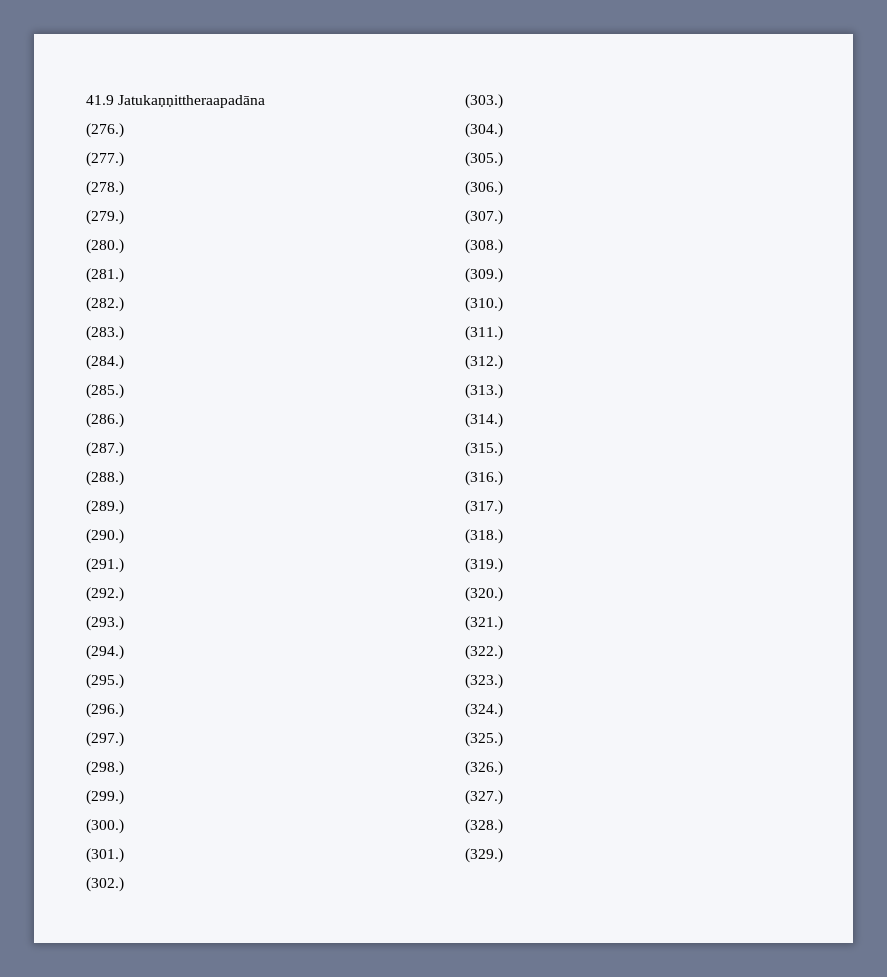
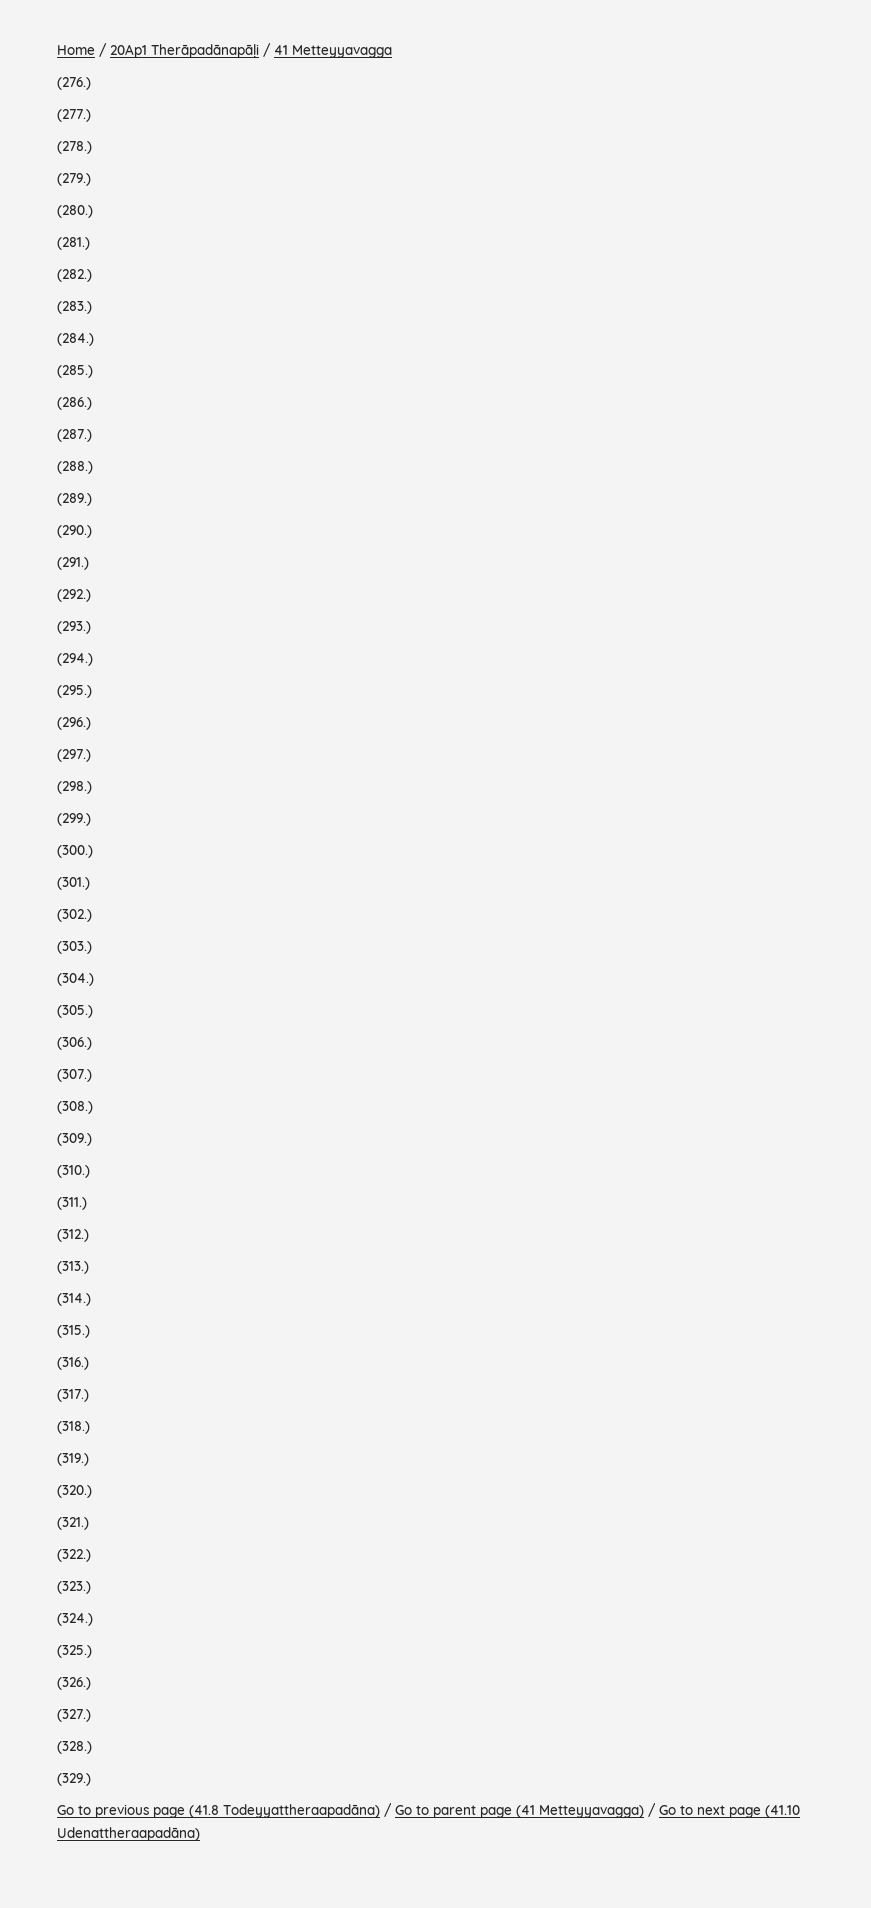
- 41.9 Jatukaṇṇittheraapadāna
+ Home / 20Ap1 Therāpadānapāḷi / 41 Metteyyavagga
+ Go to previous page (41.8 Todeyyattheraapadāna) / Go to parent page (41 Metteyyavagga) / Go to next page (41.10 Udenattheraapadāna)

